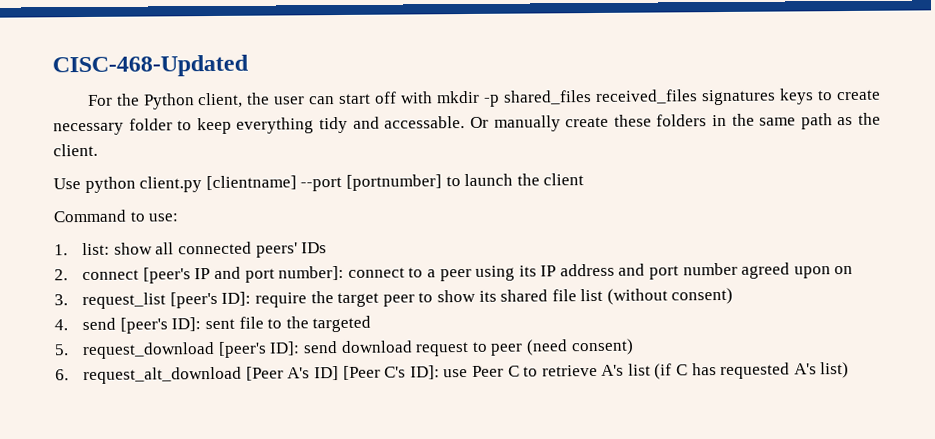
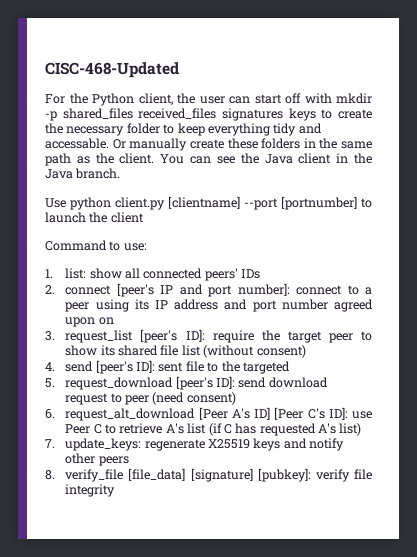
- For the Python client, the user can start off with mkdir -p shared_files received_files signatures keys to create necessary folder to keep everything tidy and accessable.
+ For the Python client, the user can start off with mkdir -p shared_files received_files signatures keys to create the necessary folder to keep everything tidy and accessable.
+ You can see the Java client in the Java branch.
+ 7. update_keys: regenerate X25519 keys and notify other peers
+ 8. verify_file [file_data] [signature] [pubkey]: verify file integrity

